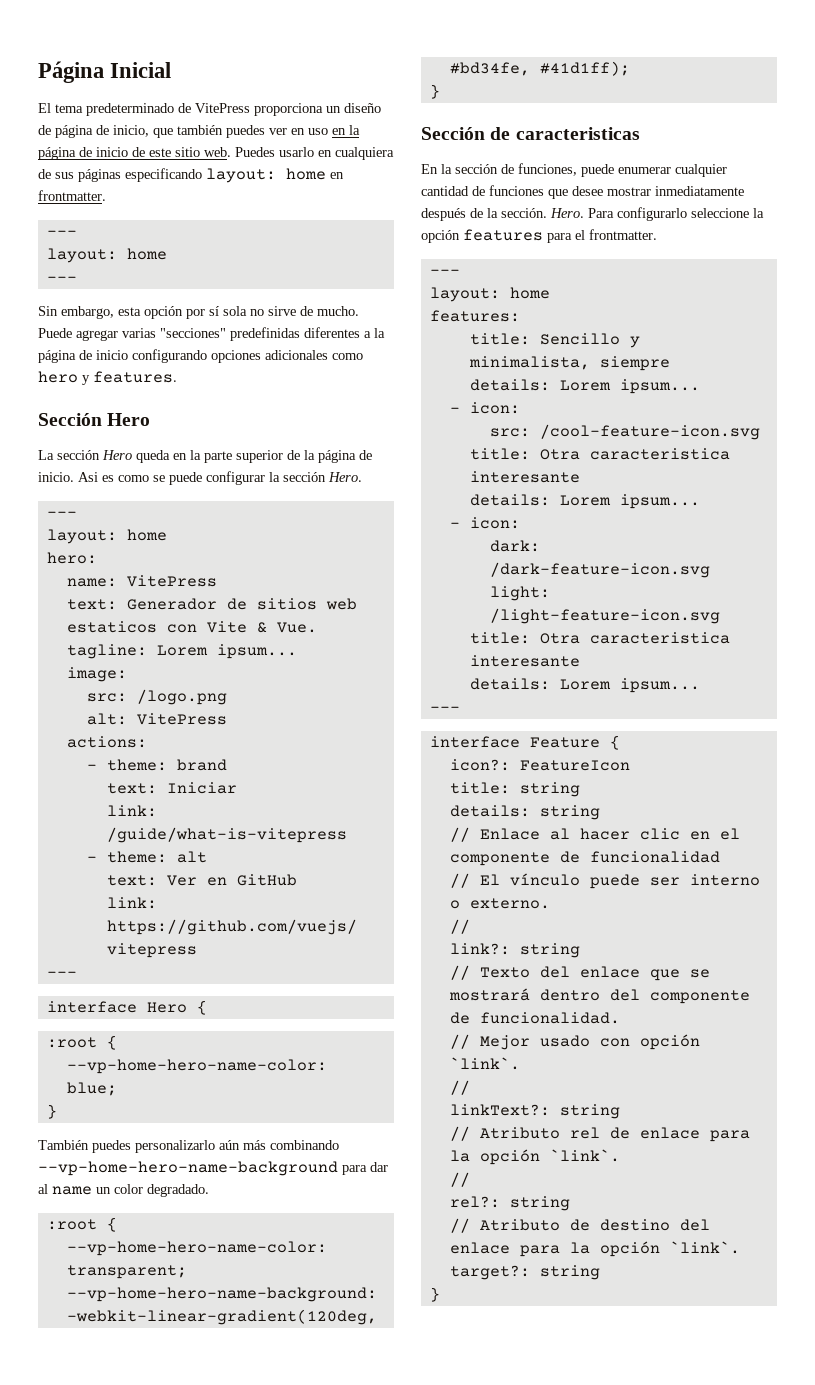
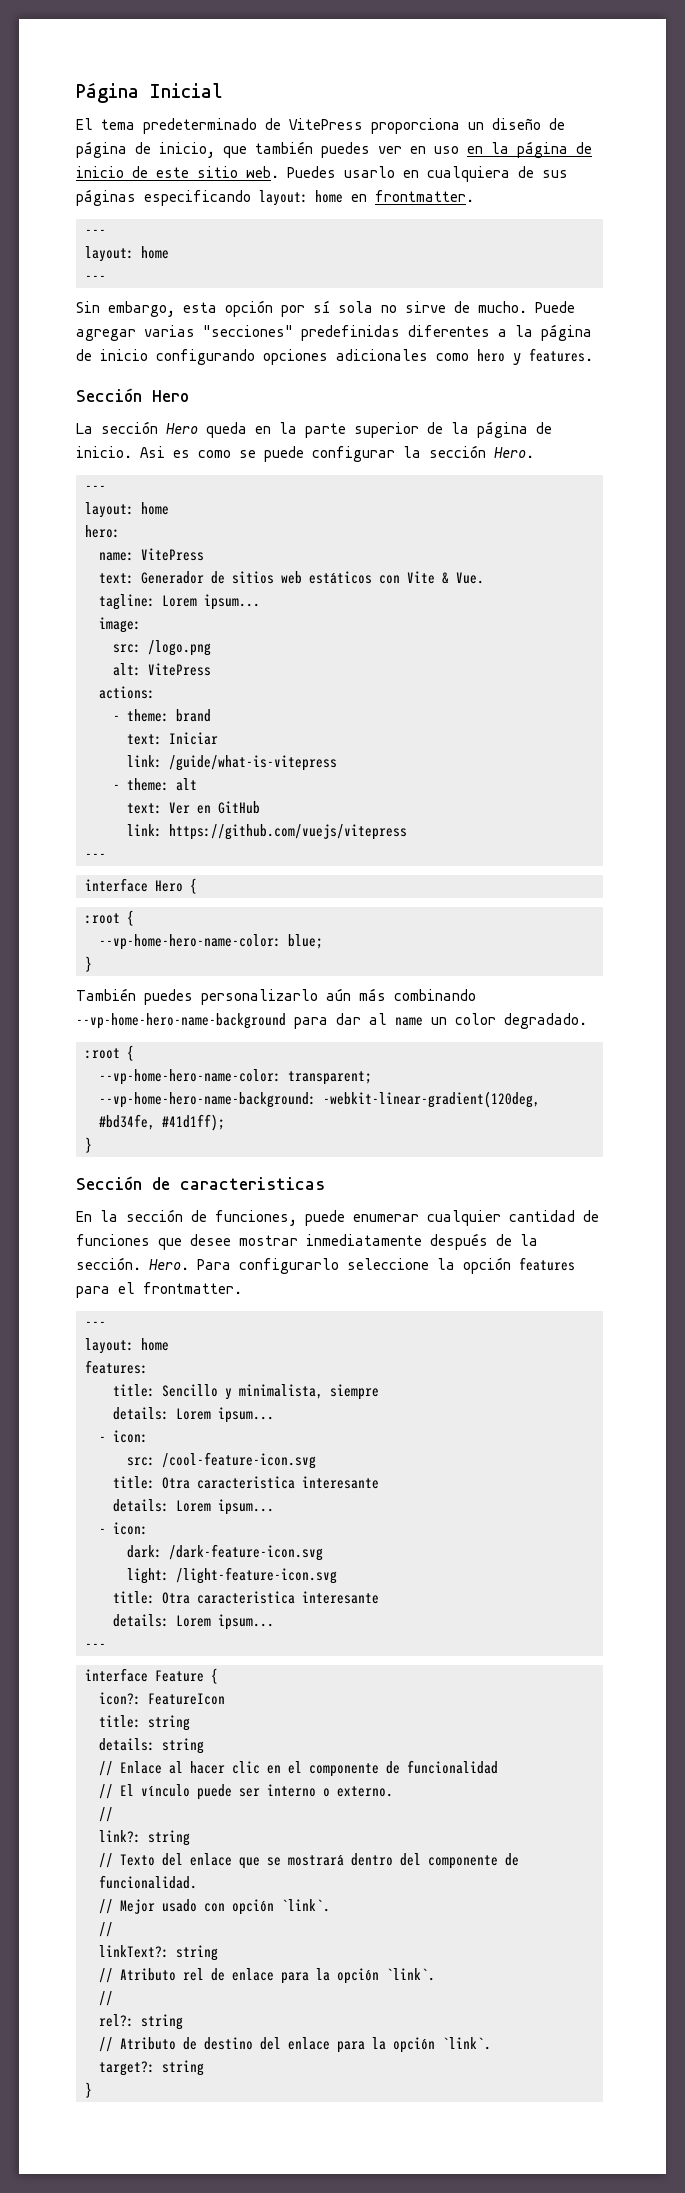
- text: Generador de sitios web estaticos con Vite & Vue.
+ text: Generador de sitios web estáticos con Vite & Vue.

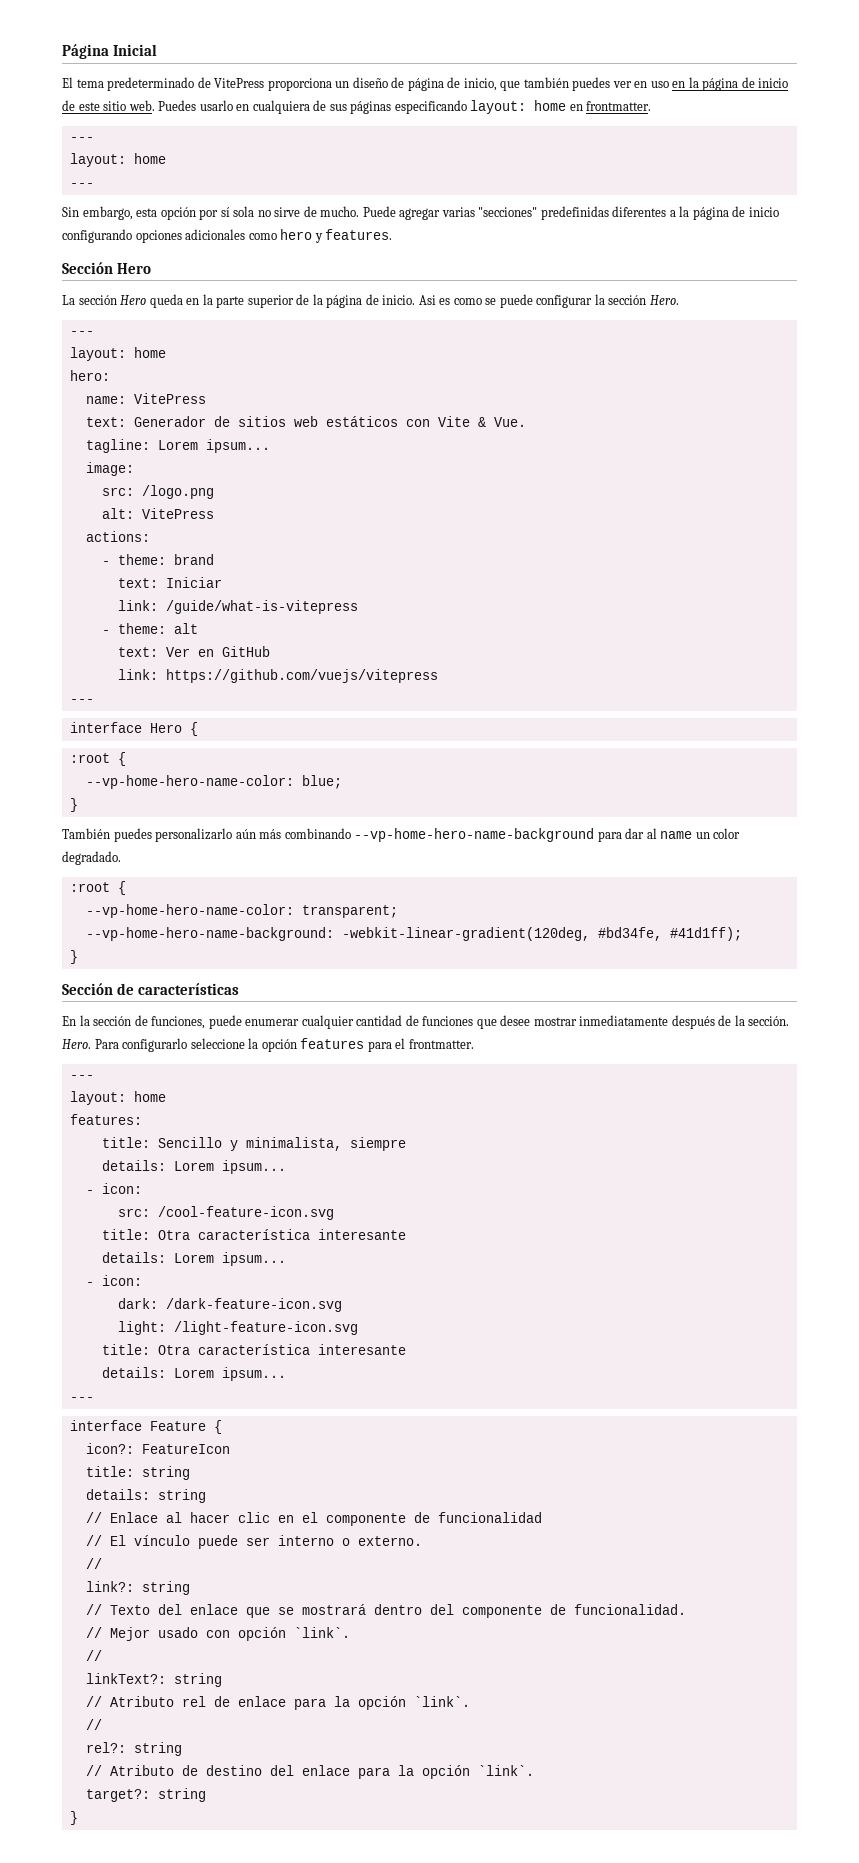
- Sección de caracteristicas
+ Sección de características
  src: /cool-feature-icon.svg
- title: Otra caracteristica interesante
+ title: Otra característica interesante
  light: /light-feature-icon.svg
- title: Otra caracteristica interesante
+ title: Otra característica interesante

